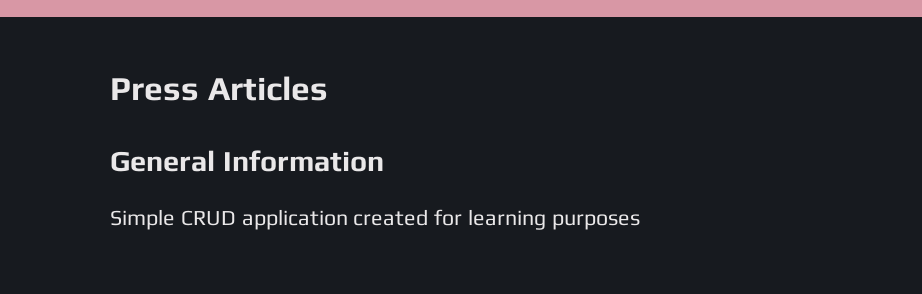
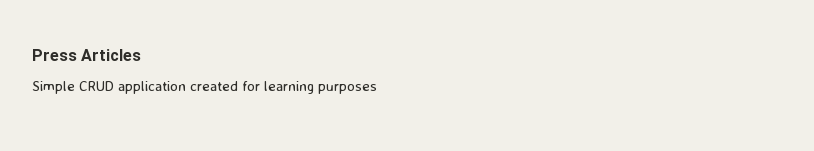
- General Information

